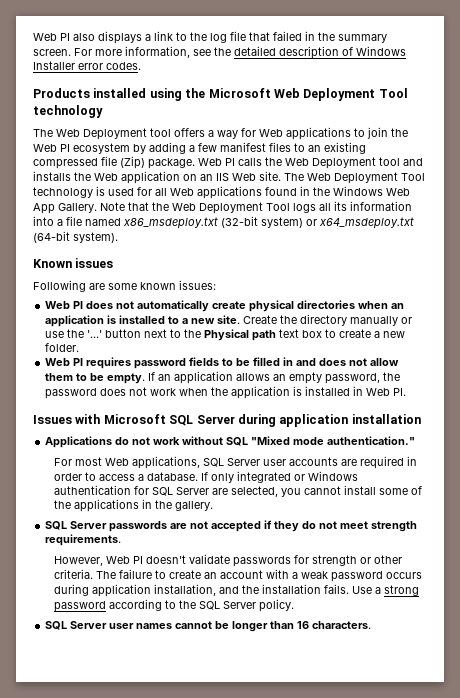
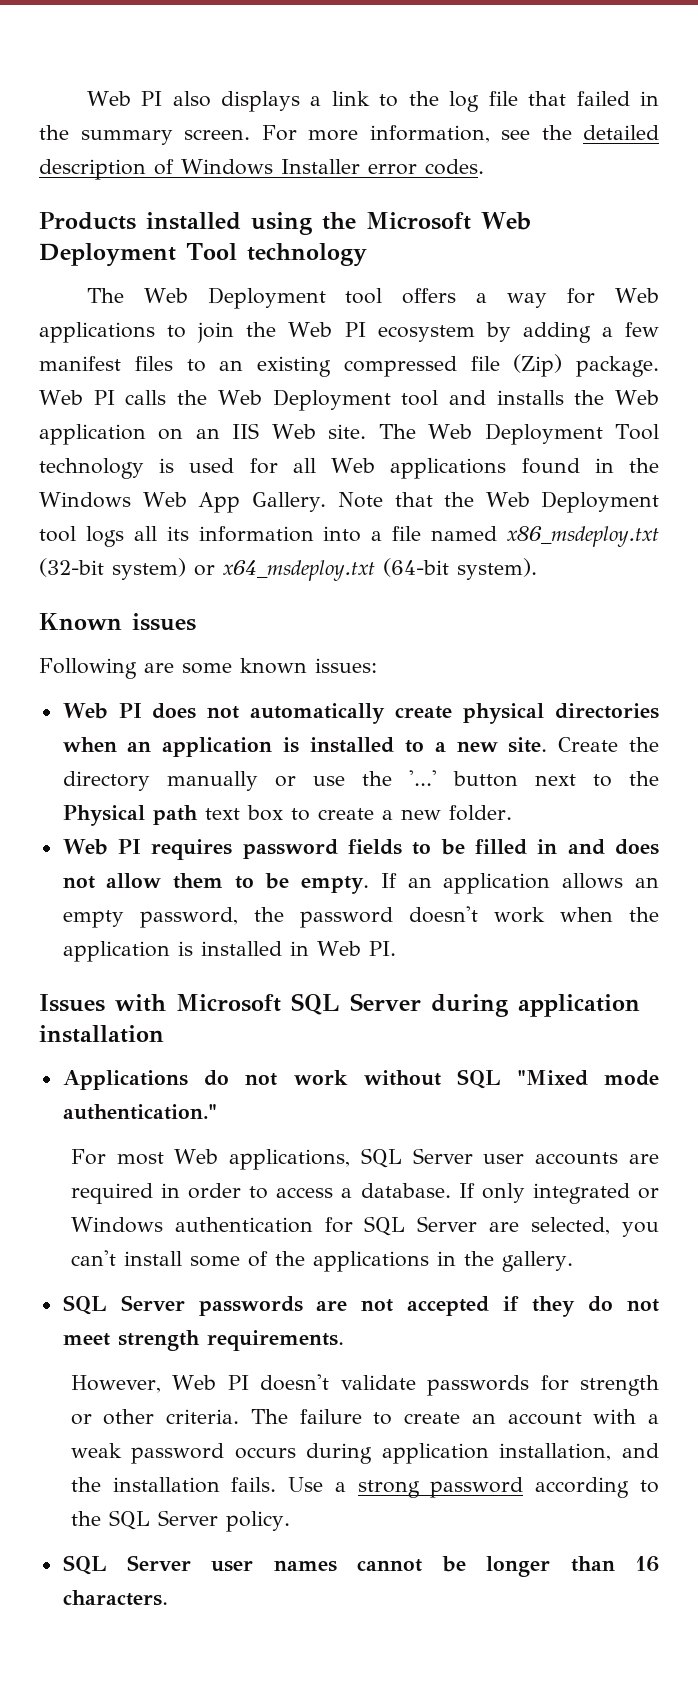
- Note that the Web Deployment Tool logs all its information into a file named x86_msdeploy.txt (32-bit system) or x64_msdeploy.txt (64-bit system).
+ Note that the Web Deployment tool logs all its information into a file named x86_msdeploy.txt (32-bit system) or x64_msdeploy.txt (64-bit system).
- If an application allows an empty password, the password does not work when the application is installed in Web PI.
+ If an application allows an empty password, the password doesn't work when the application is installed in Web PI.
- If only integrated or Windows authentication for SQL Server are selected, you cannot install some of the applications in the gallery.
+ If only integrated or Windows authentication for SQL Server are selected, you can't install some of the applications in the gallery.

